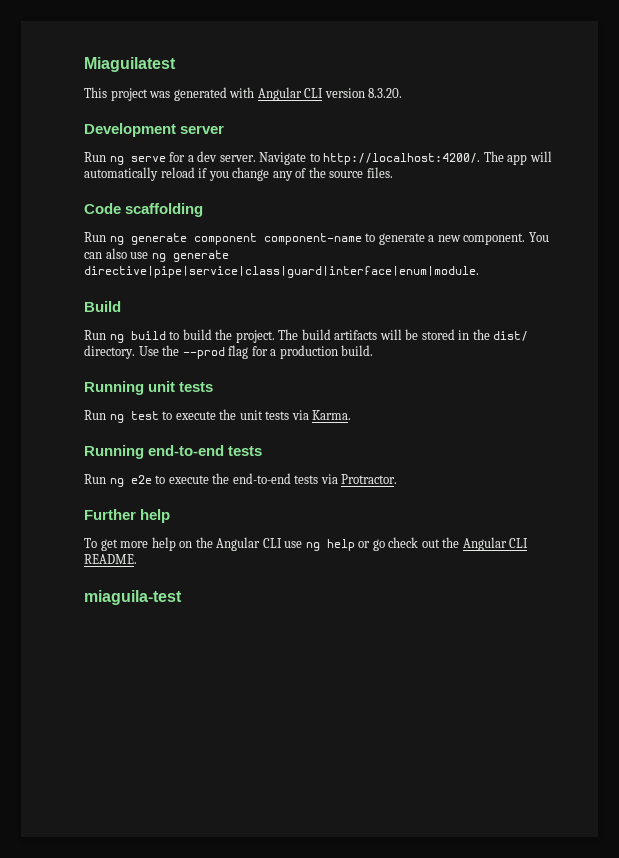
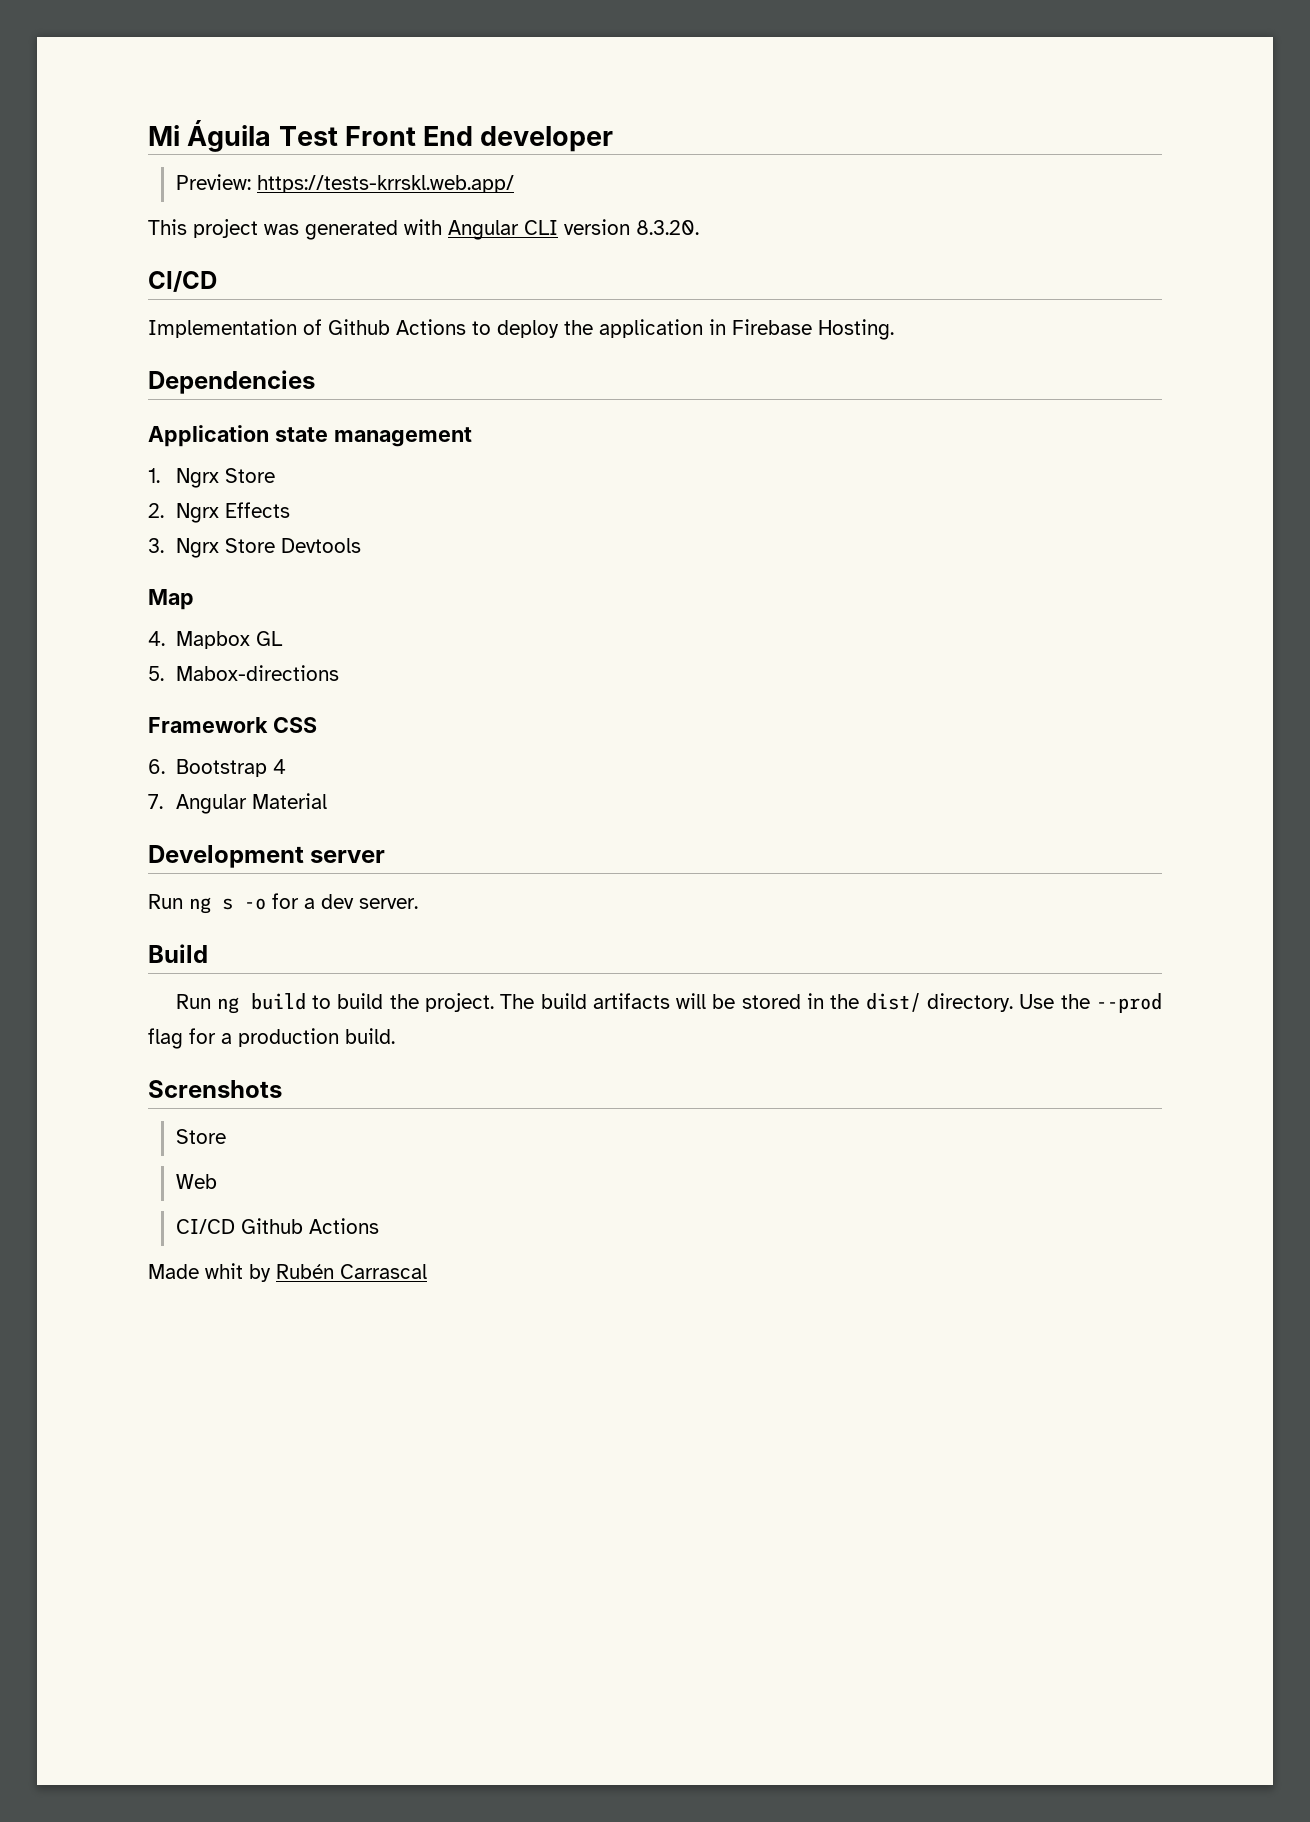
- Miaguilatest
+ Mi Águila Test Front End developer
+ Preview: https://tests-krrskl.web.app/
  This project was generated with Angular CLI version 8.3.20.
+ CI/CD
+ Implementation of Github Actions to deploy the application in Firebase Hosting.
+ Dependencies
+ Application state management
+ 1. Ngrx Store
+ 2. Ngrx Effects
+ 3. Ngrx Store Devtools
+ Map
+ 4. Mapbox GL
+ 5. Mabox-directions
+ Framework CSS
+ 6. Bootstrap 4
+ 7. Angular Material
- Run ng serve for a dev server. Navigate to http://localhost:4200/. The app will automatically reload if you change any of the source files.
- Code scaffolding
- Run ng generate component component-name to generate a new component. You can also use ng generate directive|pipe|service|class|guard|interface|enum|module.
+ Run ng s -o for a dev server.
- Running unit tests
- Run ng test to execute the unit tests via Karma.
- Running end-to-end tests
- Run ng e2e to execute the end-to-end tests via Protractor.
- Further help
- To get more help on the Angular CLI use ng help or go check out the Angular CLI README.
- miaguila-test
+ Screnshots
+ Store
+ Web
+ CI/CD Github Actions
+ Made whit by Rubén Carrascal

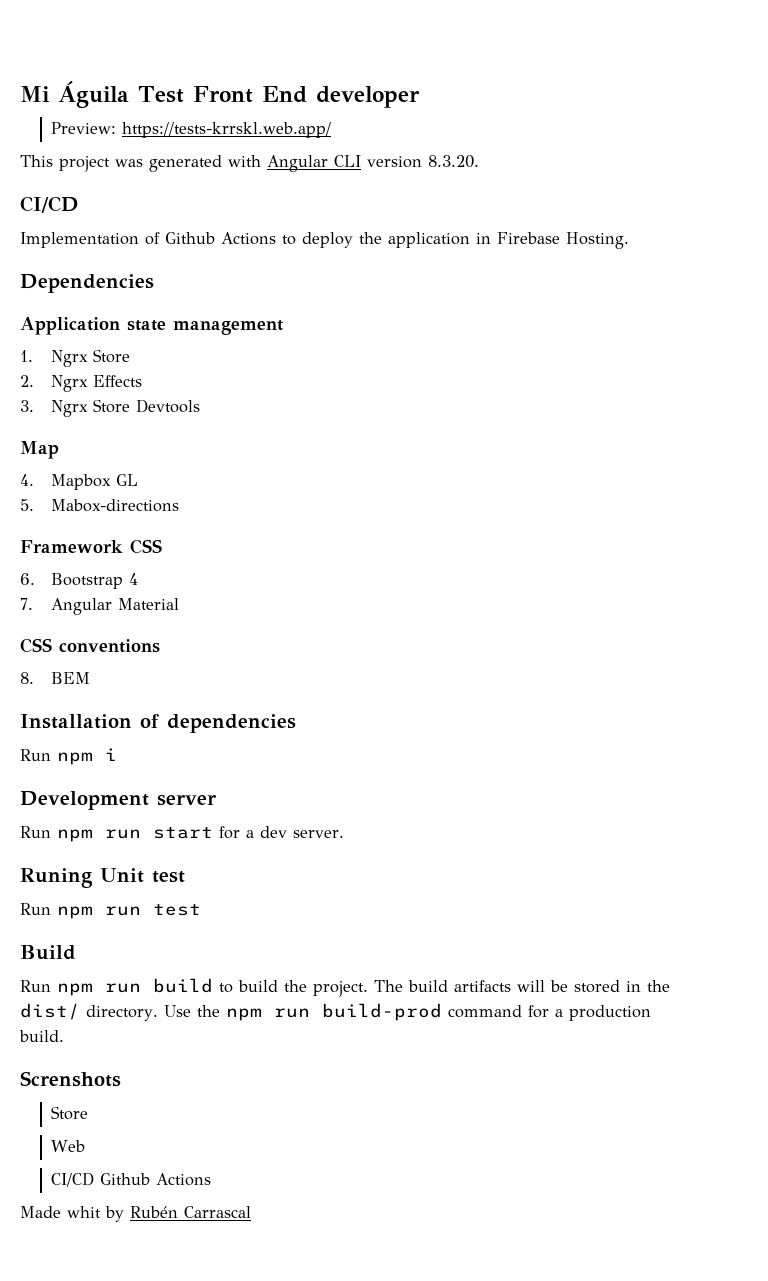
+ CSS conventions
+ 8. BEM
+ Installation of dependencies
+ Run npm i
- Run ng s -o for a dev server.
+ Run npm run start for a dev server.
+ Runing Unit test
+ Run npm run test
- Run ng build to build the project.
+ Run npm run build to build the project.
- Use the --prod flag for a production build.
+ Use the npm run build-prod command for a production build.

